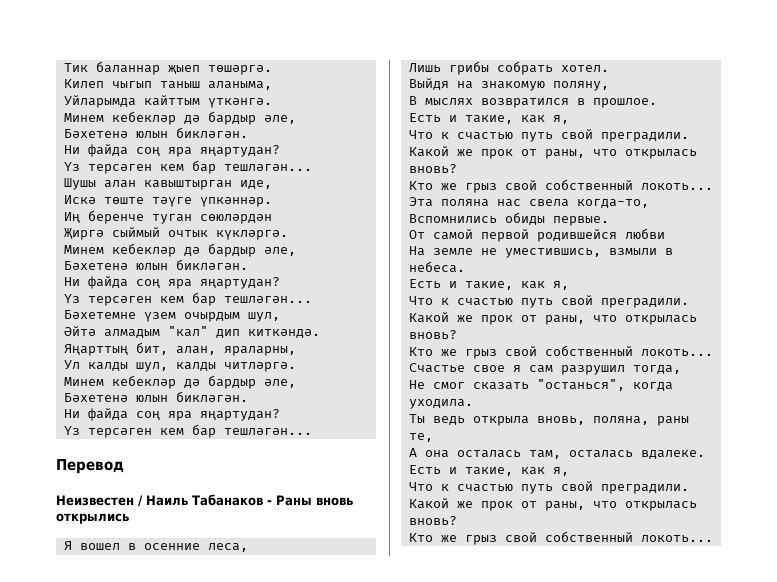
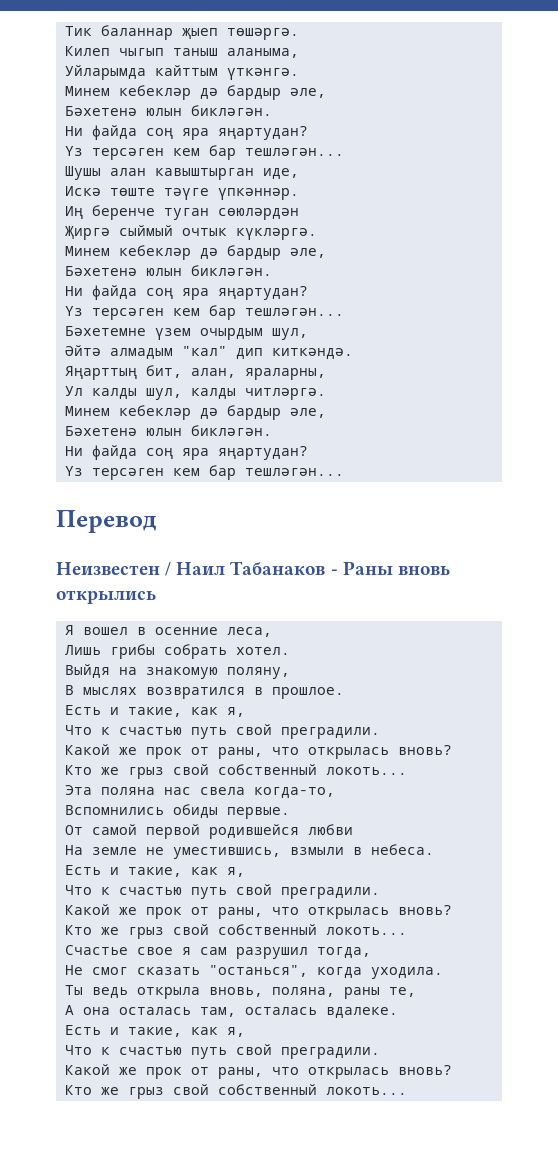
- Неизвестен / Наиль Табанаков - Раны вновь открылись
+ Неизвестен / Наил Табанаков - Раны вновь открылись

